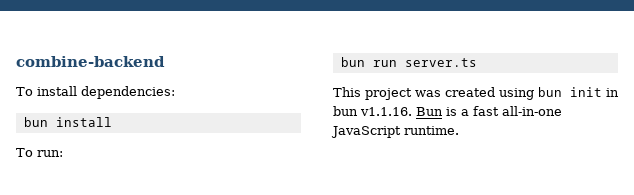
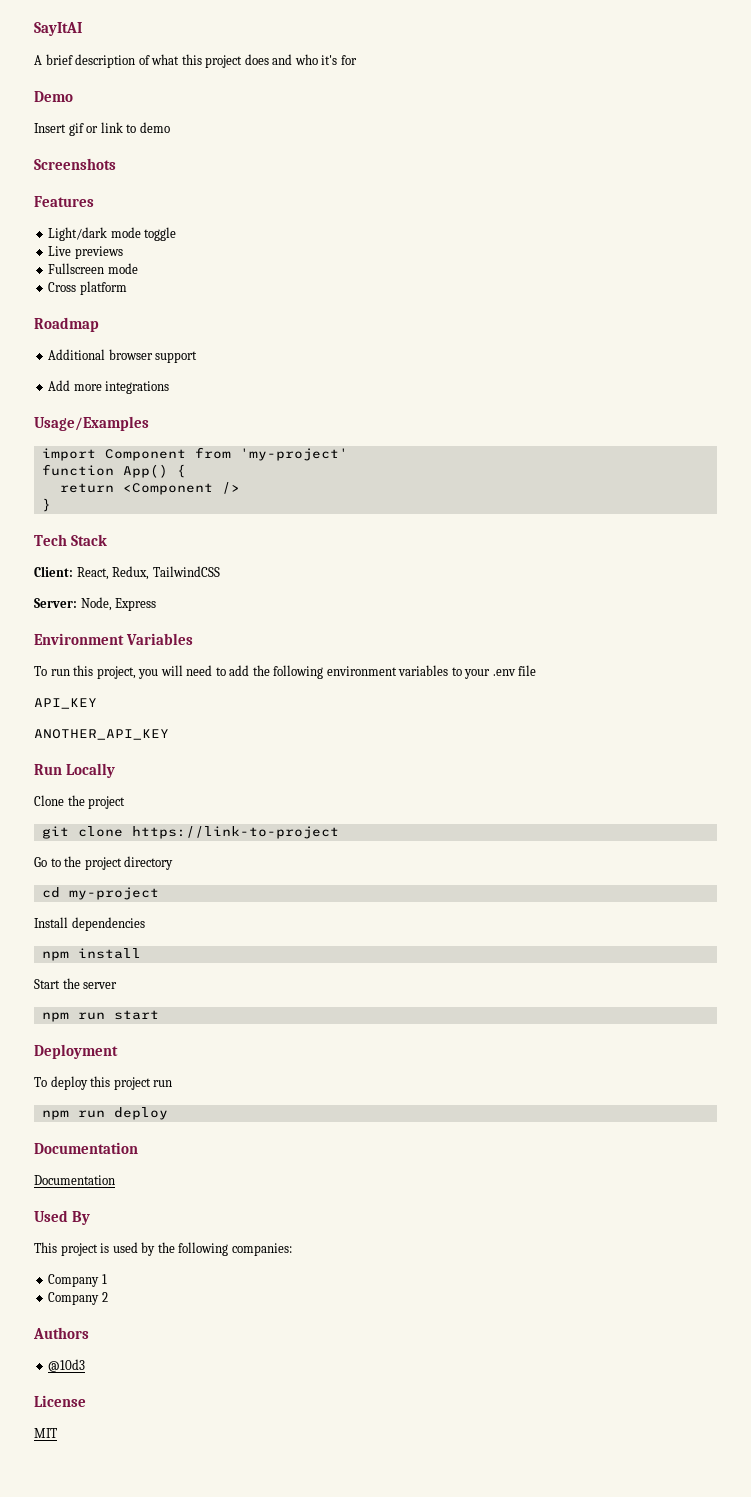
- combine-backend
- To install dependencies:
- bun install
- To run:
- bun run server.ts
- This project was created using bun init in bun v1.1.16. Bun is a fast all-in-one JavaScript runtime.
+ SayItAI
+ A brief description of what this project does and who it's for
+ Demo
+ Insert gif or link to demo
+ Screenshots
+ Features
+ Light/dark mode toggle
+ Live previews
+ Fullscreen mode
+ Cross platform
+ Roadmap
+ Additional browser support
+ Add more integrations
+ Usage/Examples
+ import Component from 'my-project'
+ function App() {
+ return <Component />
+ }
+ Tech Stack
+ Client: React, Redux, TailwindCSS
+ Server: Node, Express
+ Environment Variables
+ To run this project, you will need to add the following environment variables to your .env file
+ API_KEY
+ ANOTHER_API_KEY
+ Run Locally
+ Clone the project
+ git clone https://link-to-project
+ Go to the project directory
+ cd my-project
+ Install dependencies
+ npm install
+ Start the server
+ npm run start
+ Deployment
+ To deploy this project run
+ npm run deploy
+ Documentation
+ Documentation
+ Used By
+ This project is used by the following companies:
+ Company 1
+ Company 2
+ Authors
+ @10d3
+ License
+ MIT

